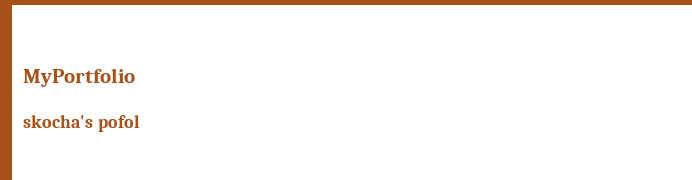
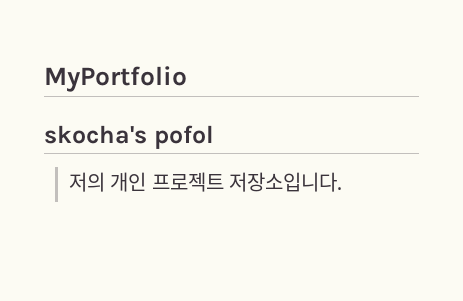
+ 저의 개인 프로젝트 저장소입니다.

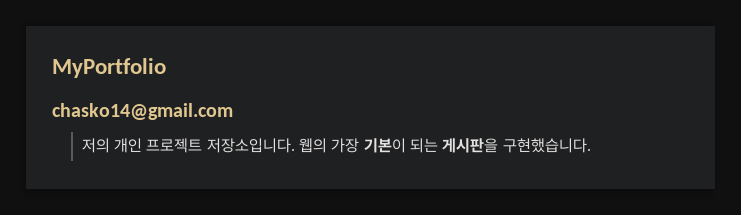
- skocha's pofol
+ chasko14@gmail.com
+ 웹의 가장 기본이 되는 게시판을 구현했습니다.

